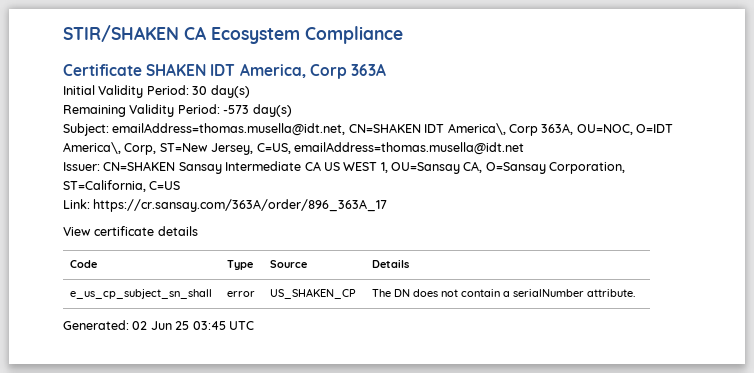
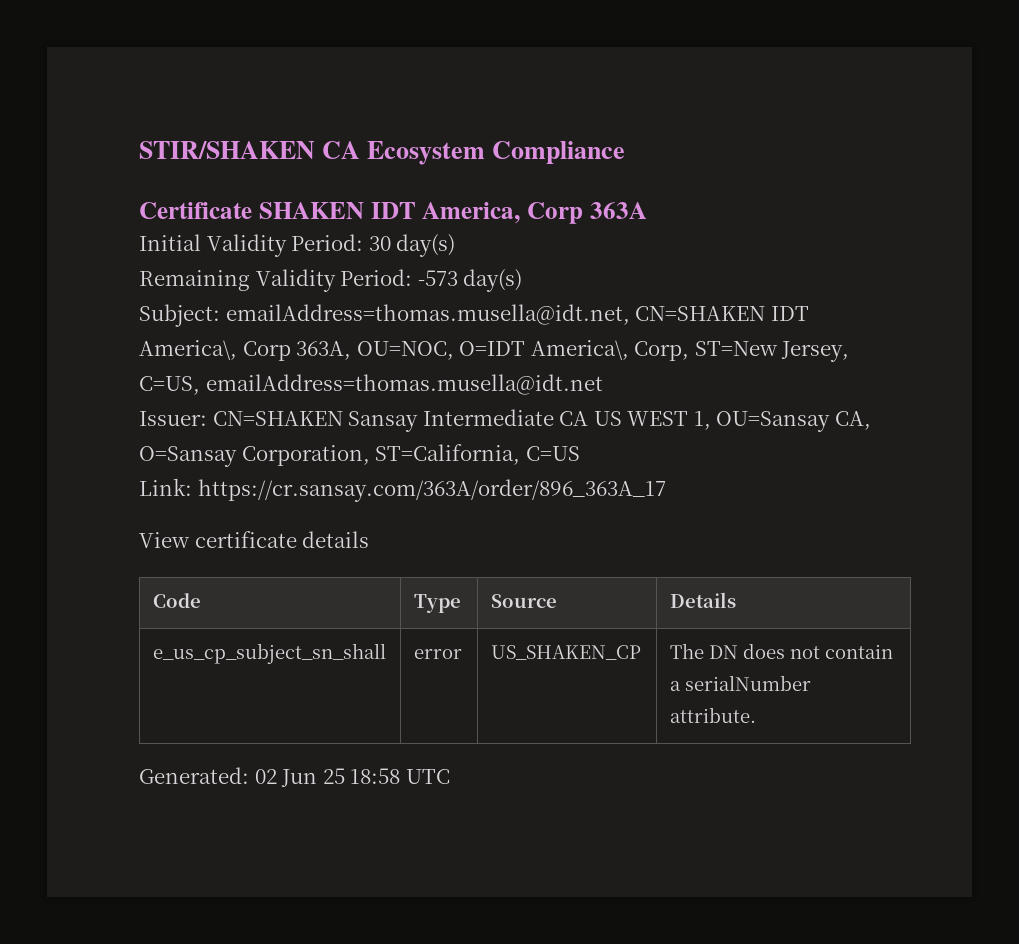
- Generated: 02 Jun 25 03:45 UTC
+ Generated: 02 Jun 25 18:58 UTC

